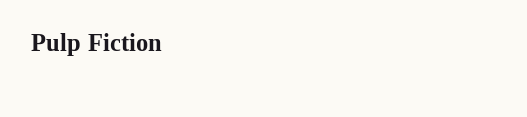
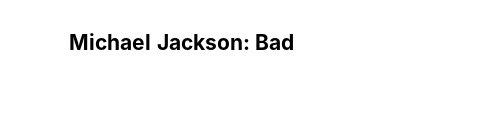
- Pulp Fiction
+ Michael Jackson: Bad

